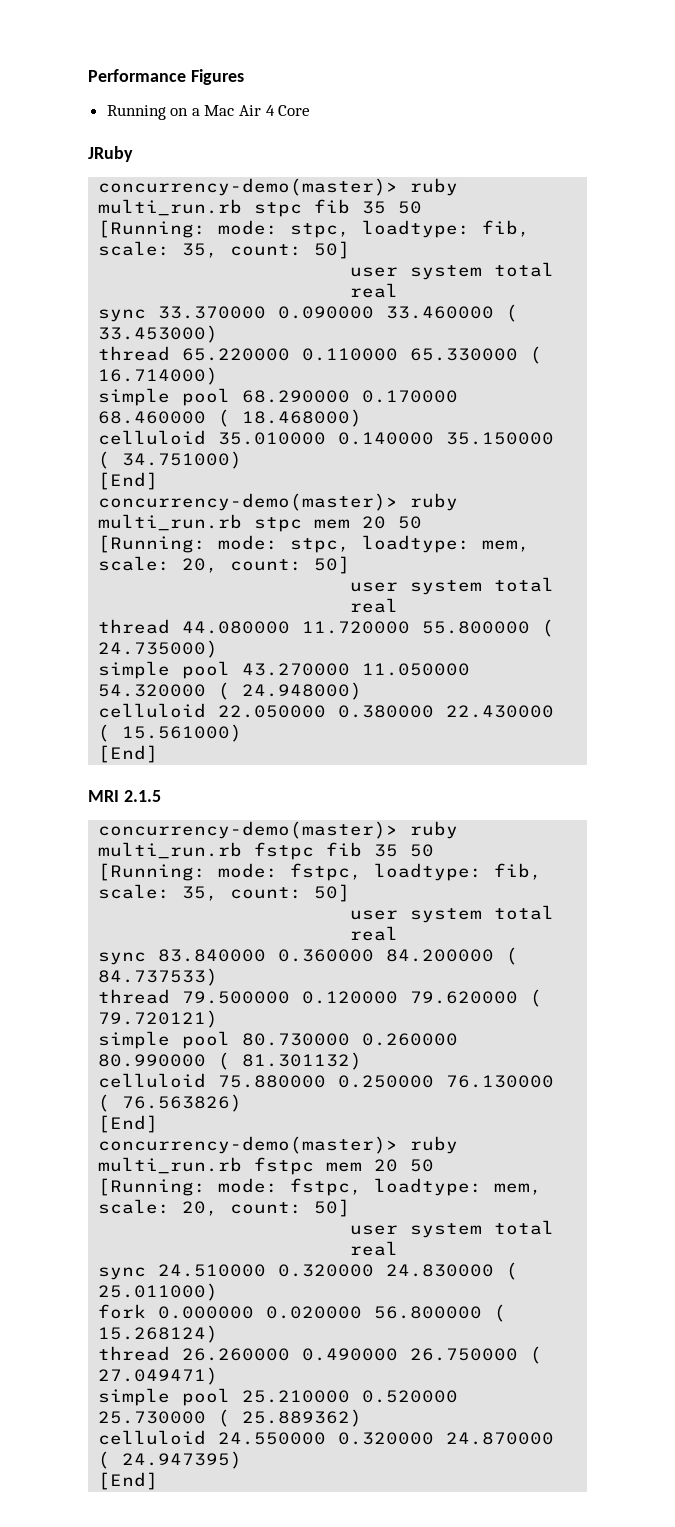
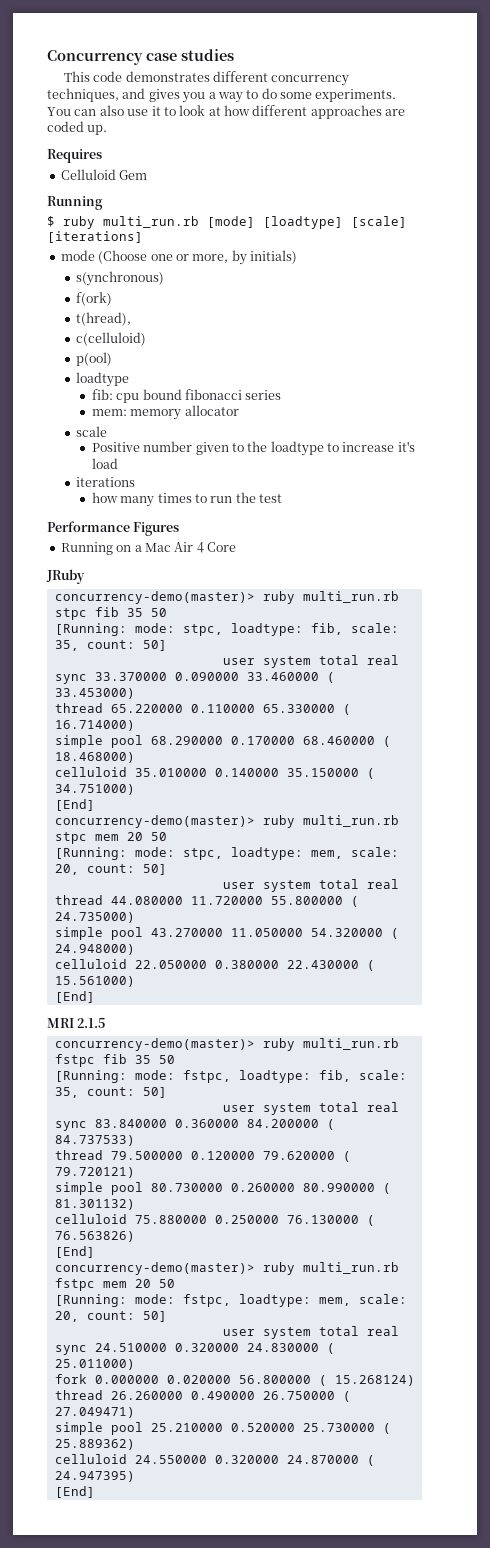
+ Concurrency case studies
+ This code demonstrates different concurrency techniques, and gives you a way to do some experiments. You can also use it to look at how different approaches are coded up.
+ Requires
+ Celluloid Gem
+ Running
+ $ ruby multi_run.rb [mode] [loadtype] [scale] [iterations]
+ mode (Choose one or more, by initials)
+ s(ynchronous)
+ f(ork)
+ t(hread),
+ c(celluloid)
+ p(ool)
+ loadtype
+ fib: cpu bound fibonacci series
+ mem: memory allocator
+ scale
+ Positive number given to the loadtype to increase it's load
+ iterations
+ how many times to run the test

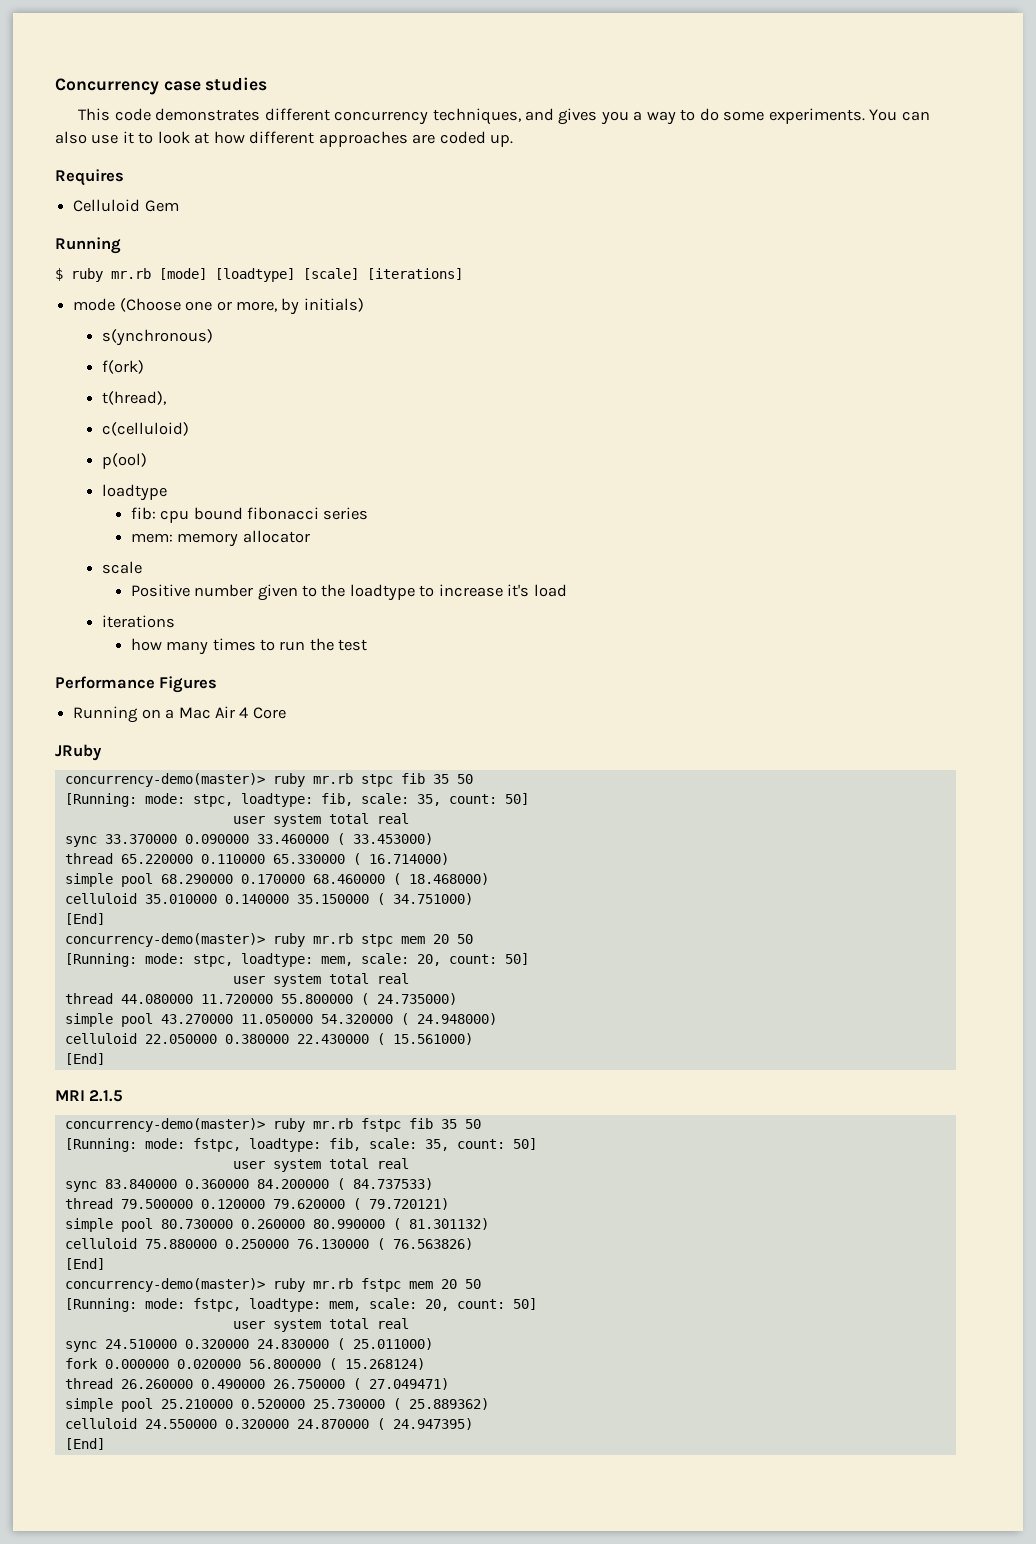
- $ ruby multi_run.rb [mode] [loadtype] [scale] [iterations]
+ $ ruby mr.rb [mode] [loadtype] [scale] [iterations]
- concurrency-demo(master)> ruby multi_run.rb stpc fib 35 50
+ concurrency-demo(master)> ruby mr.rb stpc fib 35 50
- concurrency-demo(master)> ruby multi_run.rb stpc mem 20 50
+ concurrency-demo(master)> ruby mr.rb stpc mem 20 50
- concurrency-demo(master)> ruby multi_run.rb fstpc fib 35 50
+ concurrency-demo(master)> ruby mr.rb fstpc fib 35 50
- concurrency-demo(master)> ruby multi_run.rb fstpc mem 20 50
+ concurrency-demo(master)> ruby mr.rb fstpc mem 20 50

